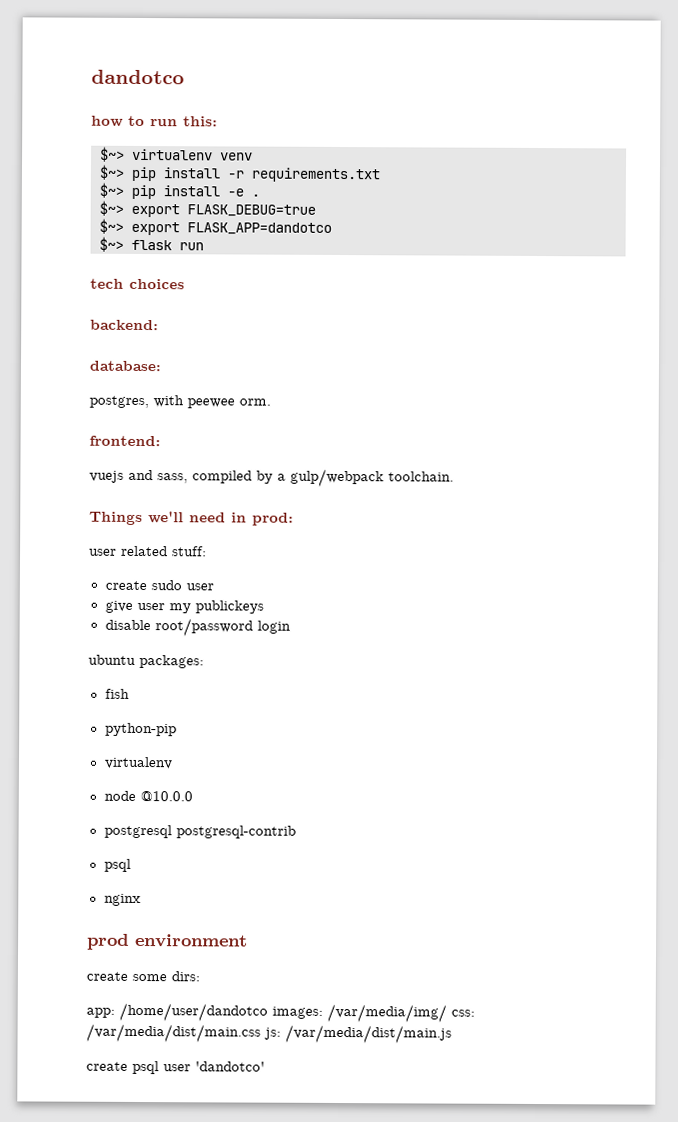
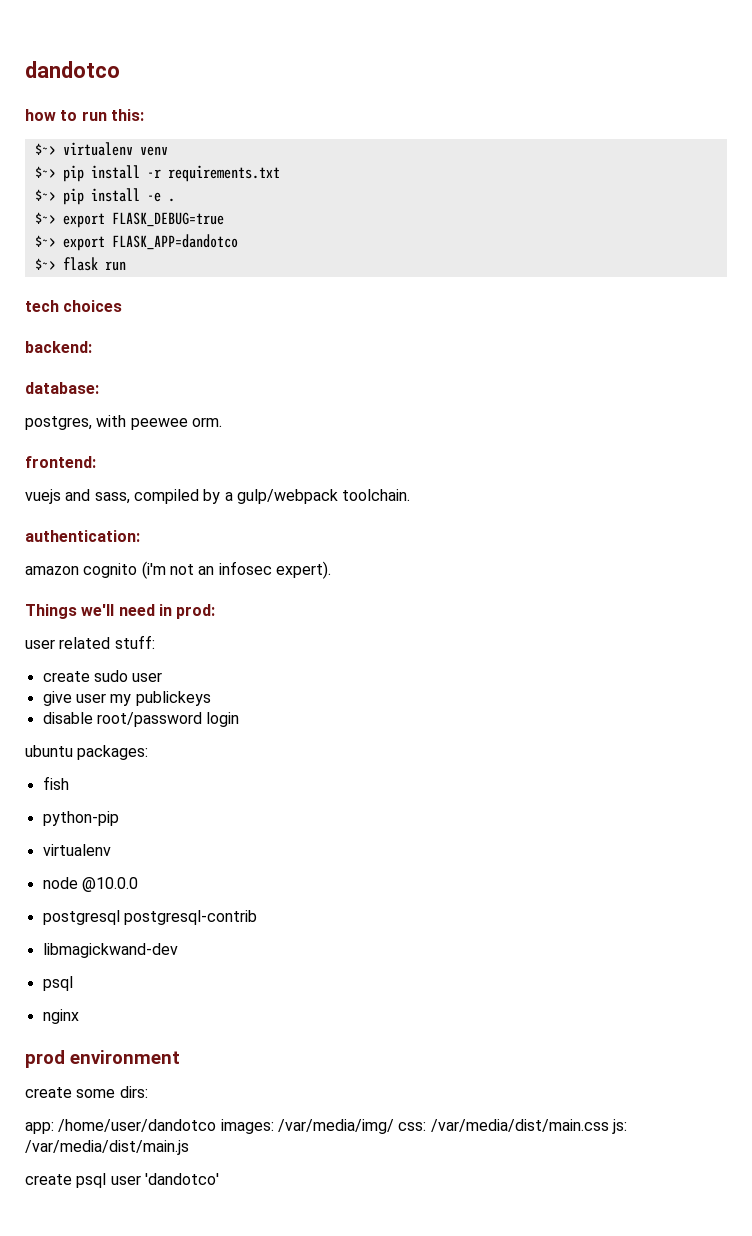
+ authentication:
+ amazon cognito (i'm not an infosec expert).
+ libmagickwand-dev

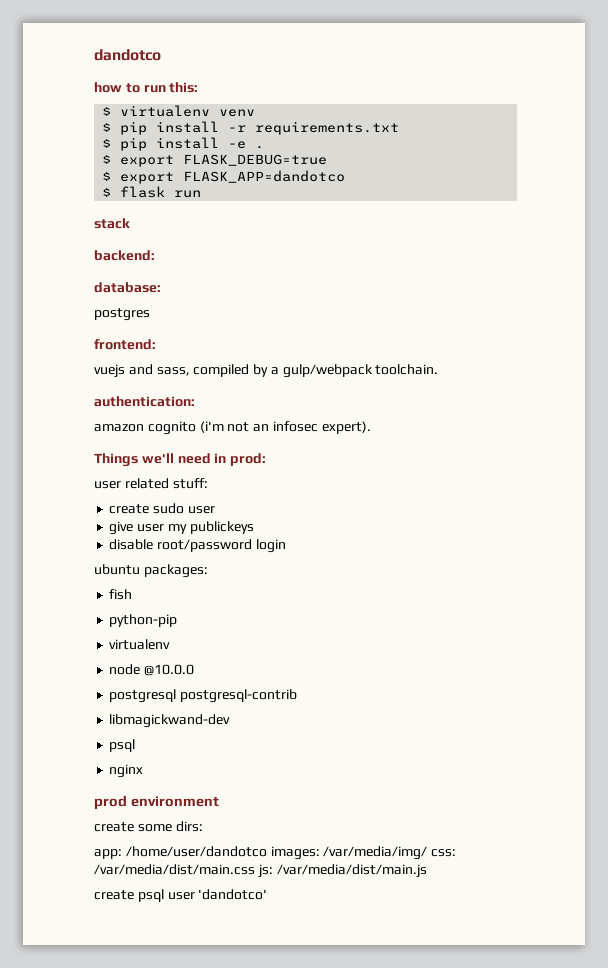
- $~> virtualenv venv
+ $ virtualenv venv
- $~> pip install -r requirements.txt
+ $ pip install -r requirements.txt
- $~> pip install -e .
+ $ pip install -e .
- $~> export FLASK_DEBUG=true
+ $ export FLASK_DEBUG=true
- $~> export FLASK_APP=dandotco
+ $ export FLASK_APP=dandotco
- $~> flask run
+ $ flask run
- tech choices
+ stack
- postgres, with peewee orm.
+ postgres

